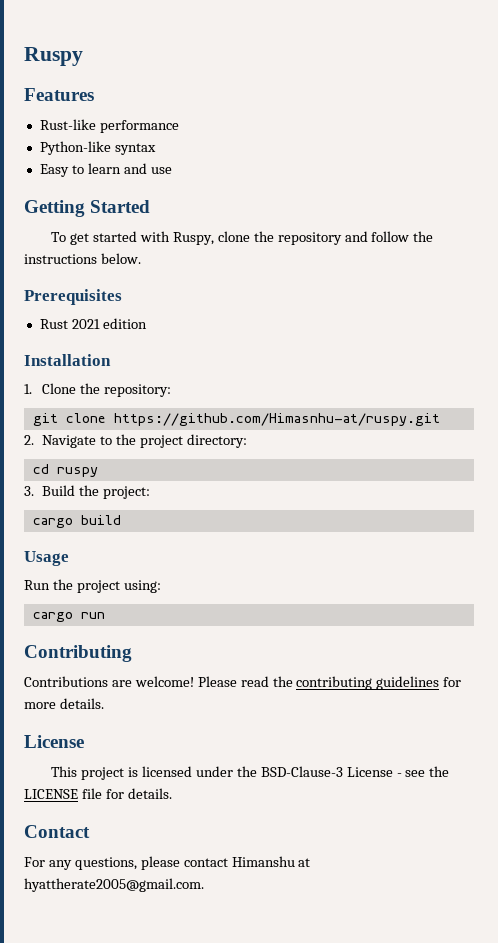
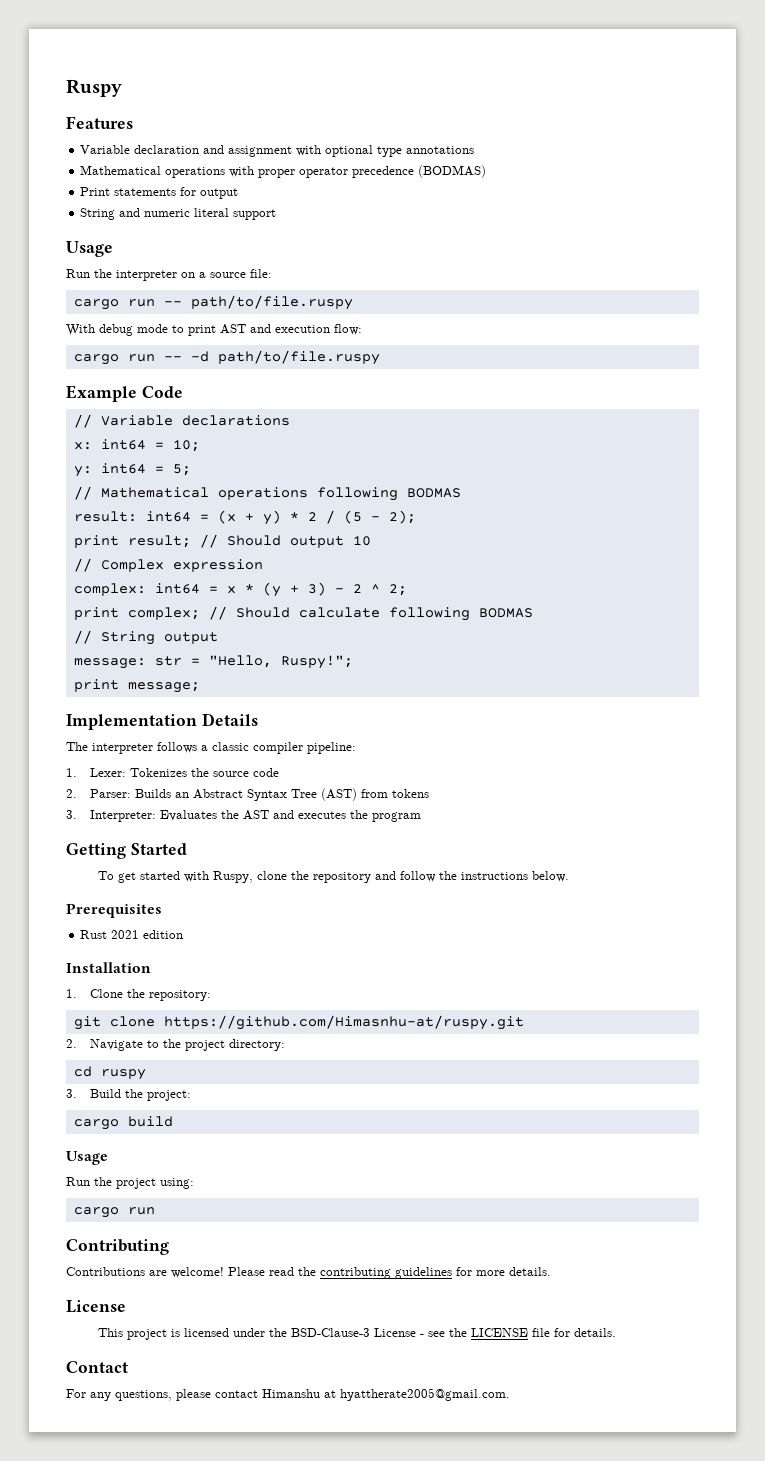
- Rust-like performance
- Python-like syntax
- Easy to learn and use
+ Variable declaration and assignment with optional type annotations
+ Mathematical operations with proper operator precedence (BODMAS)
+ Print statements for output
+ String and numeric literal support
+ Usage
+ Run the interpreter on a source file:
+ cargo run -- path/to/file.ruspy
+ With debug mode to print AST and execution flow:
+ cargo run -- -d path/to/file.ruspy
+ Example Code
+ // Variable declarations
+ x: int64 = 10;
+ y: int64 = 5;
+ // Mathematical operations following BODMAS
+ result: int64 = (x + y) * 2 / (5 - 2);
+ print result; // Should output 10
+ // Complex expression
+ complex: int64 = x * (y + 3) - 2 ^ 2;
+ print complex; // Should calculate following BODMAS
+ // String output
+ message: str = "Hello, Ruspy!";
+ print message;
+ Implementation Details
+ The interpreter follows a classic compiler pipeline:
+ 1. Lexer: Tokenizes the source code
+ 2. Parser: Builds an Abstract Syntax Tree (AST) from tokens
+ 3. Interpreter: Evaluates the AST and executes the program

